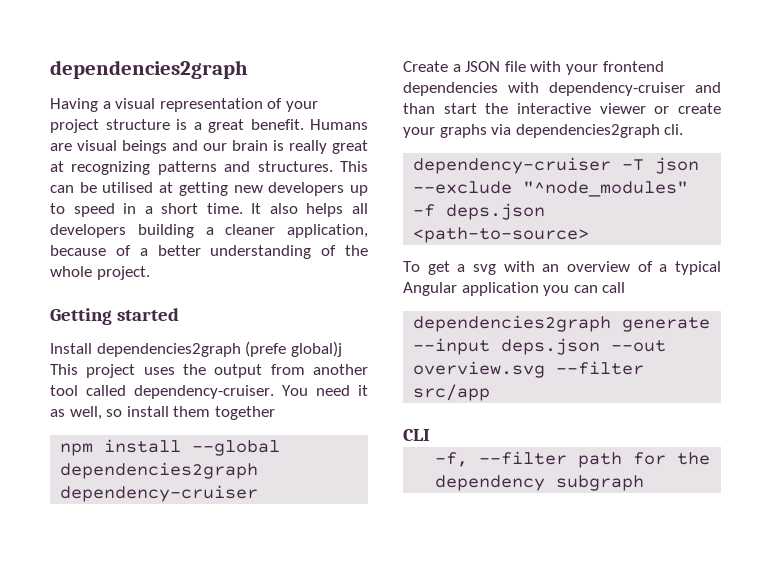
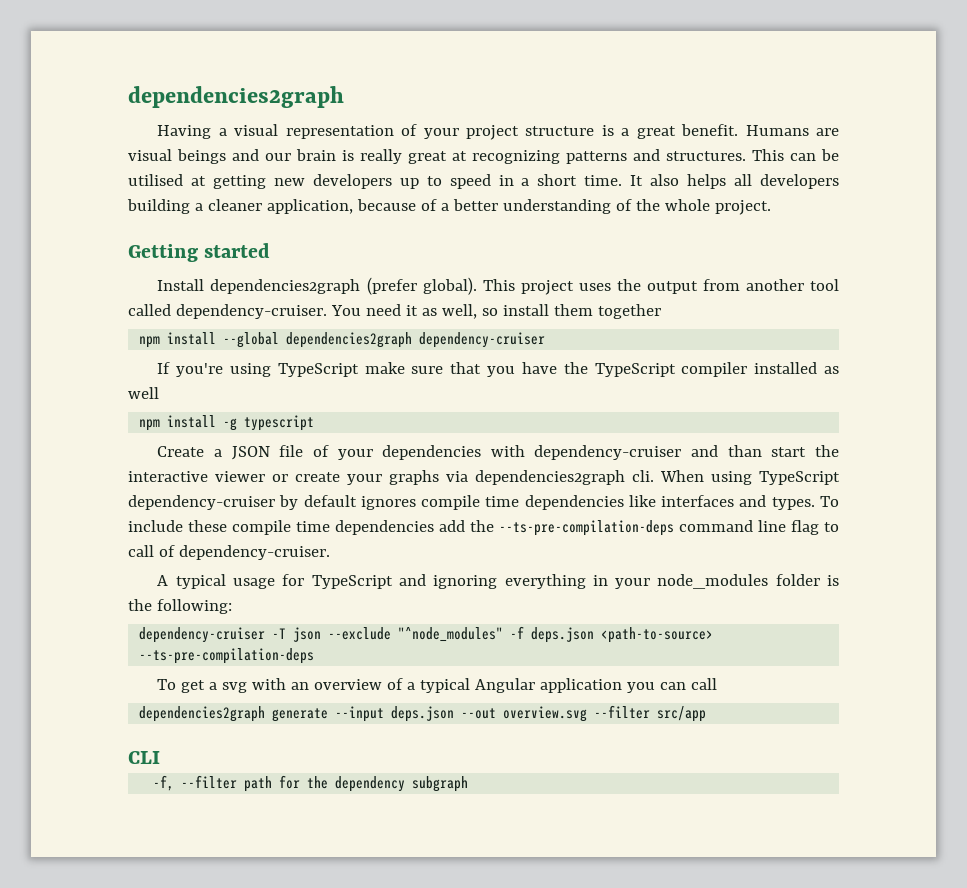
- Install dependencies2graph (prefe global)j This project uses the output from another tool called dependency-cruiser.
+ Install dependencies2graph (prefer global). This project uses the output from another tool called dependency-cruiser.
+ If you're using TypeScript make sure that you have the TypeScript compiler installed as well
+ npm install -g typescript
- Create a JSON file with your frontend dependencies with dependency-cruiser and than start the interactive viewer or create your graphs via dependencies2graph cli.
+ Create a JSON file of your dependencies with dependency-cruiser and than start the interactive viewer or create your graphs via dependencies2graph cli. When using TypeScript dependency-cruiser by default ignores compile time dependencies like interfaces and types. To include these compile time dependencies add the --ts-pre-compilation-deps command line flag to call of dependency-cruiser.
+ A typical usage for TypeScript and ignoring everything in your node_modules folder is the following:
- dependency-cruiser -T json --exclude "^node_modules" -f deps.json <path-to-source>
+ dependency-cruiser -T json --exclude "^node_modules" -f deps.json <path-to-source> --ts-pre-compilation-deps

